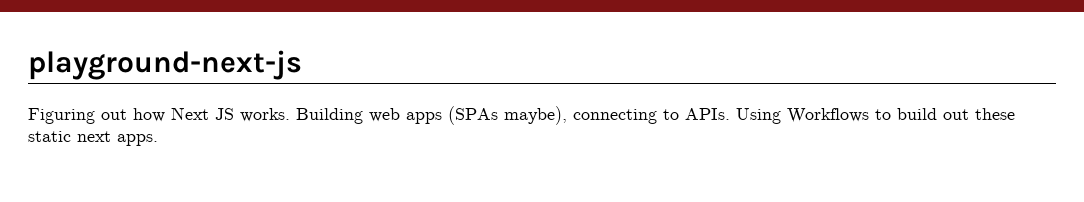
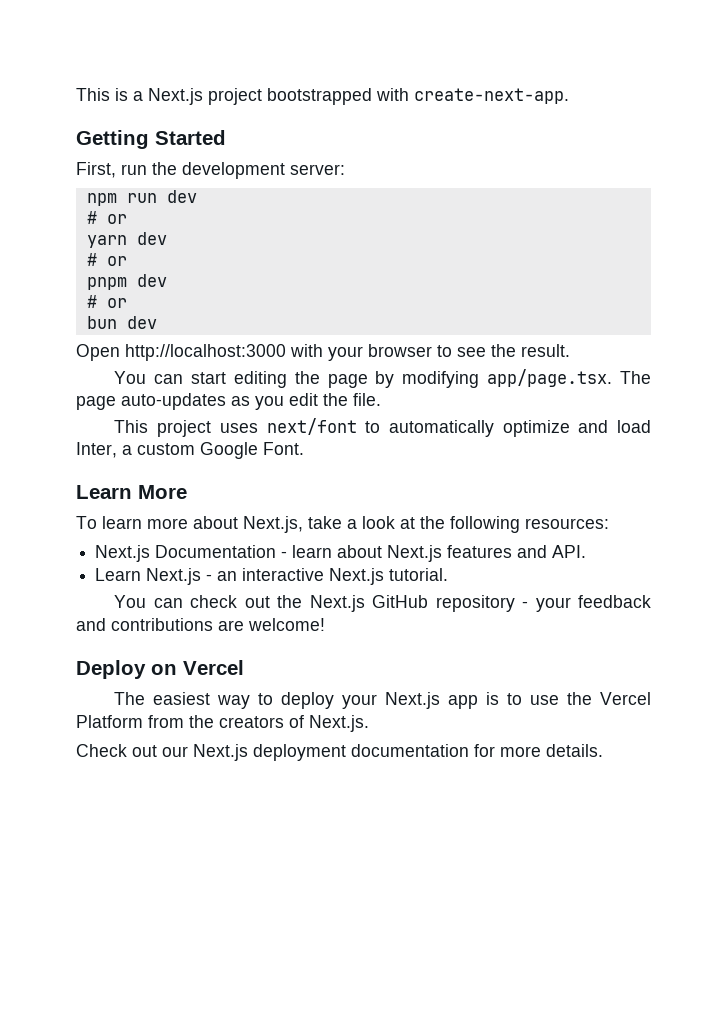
- playground-next-js
- Figuring out how Next JS works. Building web apps (SPAs maybe), connecting to APIs. Using Workflows to build out these static next apps.
+ This is a Next.js project bootstrapped with create-next-app.
+ Getting Started
+ First, run the development server:
+ npm run dev
+ # or
+ yarn dev
+ # or
+ pnpm dev
+ # or
+ bun dev
+ Open http://localhost:3000 with your browser to see the result.
+ You can start editing the page by modifying app/page.tsx. The page auto-updates as you edit the file.
+ This project uses next/font to automatically optimize and load Inter, a custom Google Font.
+ Learn More
+ To learn more about Next.js, take a look at the following resources:
+ Next.js Documentation - learn about Next.js features and API.
+ Learn Next.js - an interactive Next.js tutorial.
+ You can check out the Next.js GitHub repository - your feedback and contributions are welcome!
+ Deploy on Vercel
+ The easiest way to deploy your Next.js app is to use the Vercel Platform from the creators of Next.js.
+ Check out our Next.js deployment documentation for more details.

